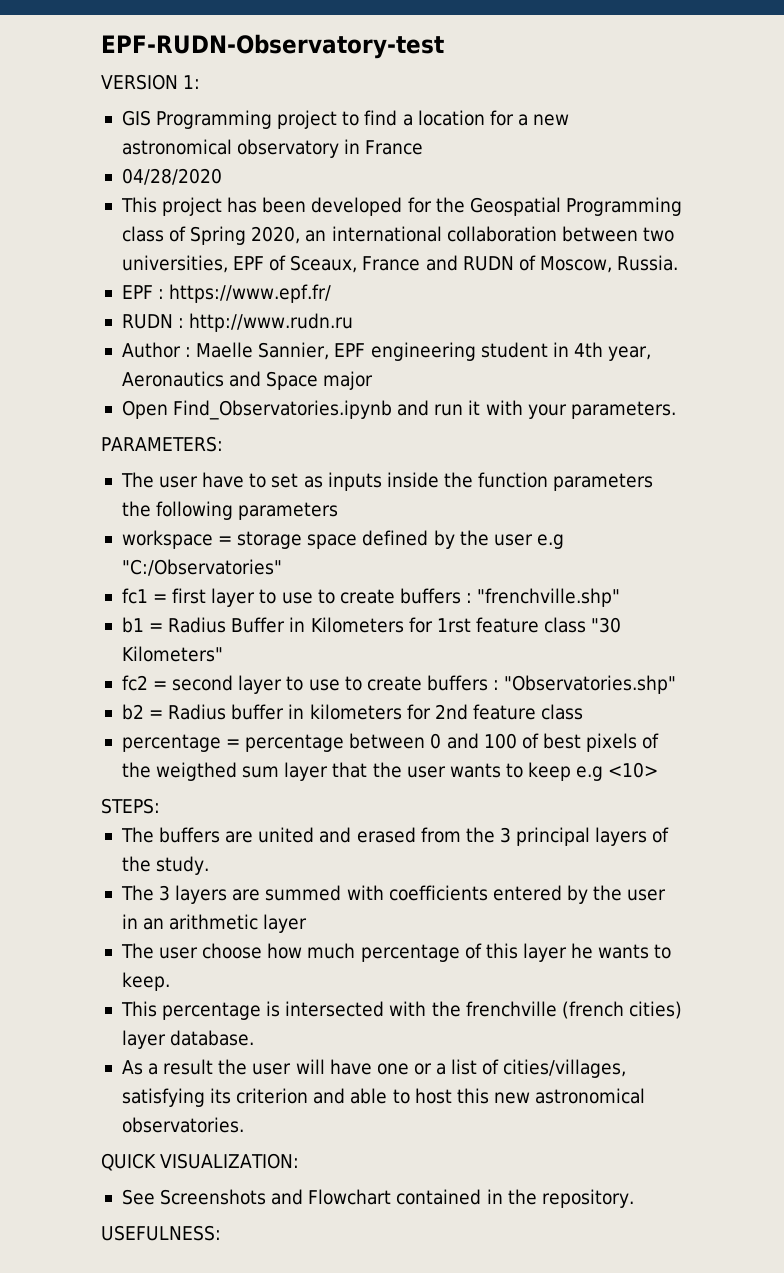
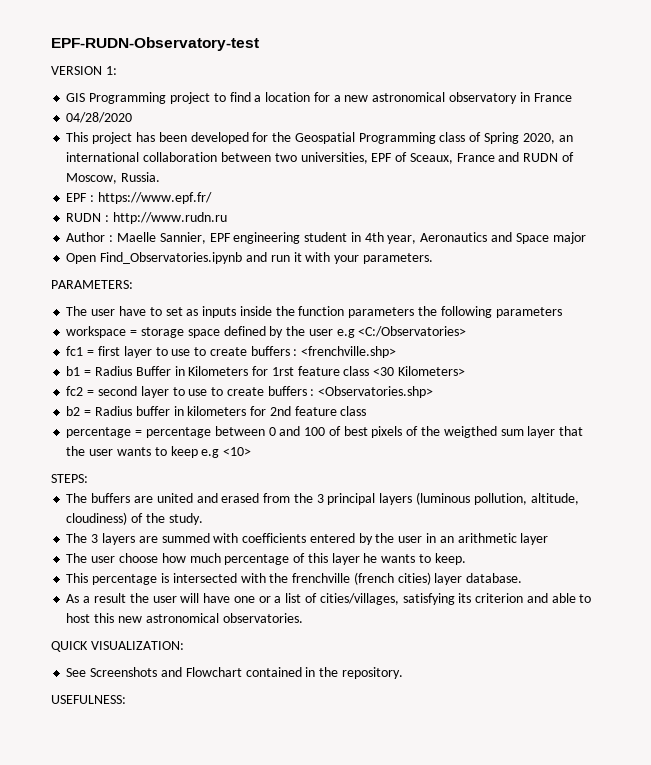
- workspace = storage space defined by the user e.g "C:/Observatories"
+ workspace = storage space defined by the user e.g <C:/Observatories>
- fc1 = first layer to use to create buffers : "frenchville.shp"
+ fc1 = first layer to use to create buffers : <frenchville.shp>
- b1 = Radius Buffer in Kilometers for 1rst feature class "30 Kilometers"
+ b1 = Radius Buffer in Kilometers for 1rst feature class <30 Kilometers>
- fc2 = second layer to use to create buffers : "Observatories.shp"
+ fc2 = second layer to use to create buffers : <Observatories.shp>
- The buffers are united and erased from the 3 principal layers of the study.
+ The buffers are united and erased from the 3 principal layers (luminous pollution, altitude, cloudiness) of the study.

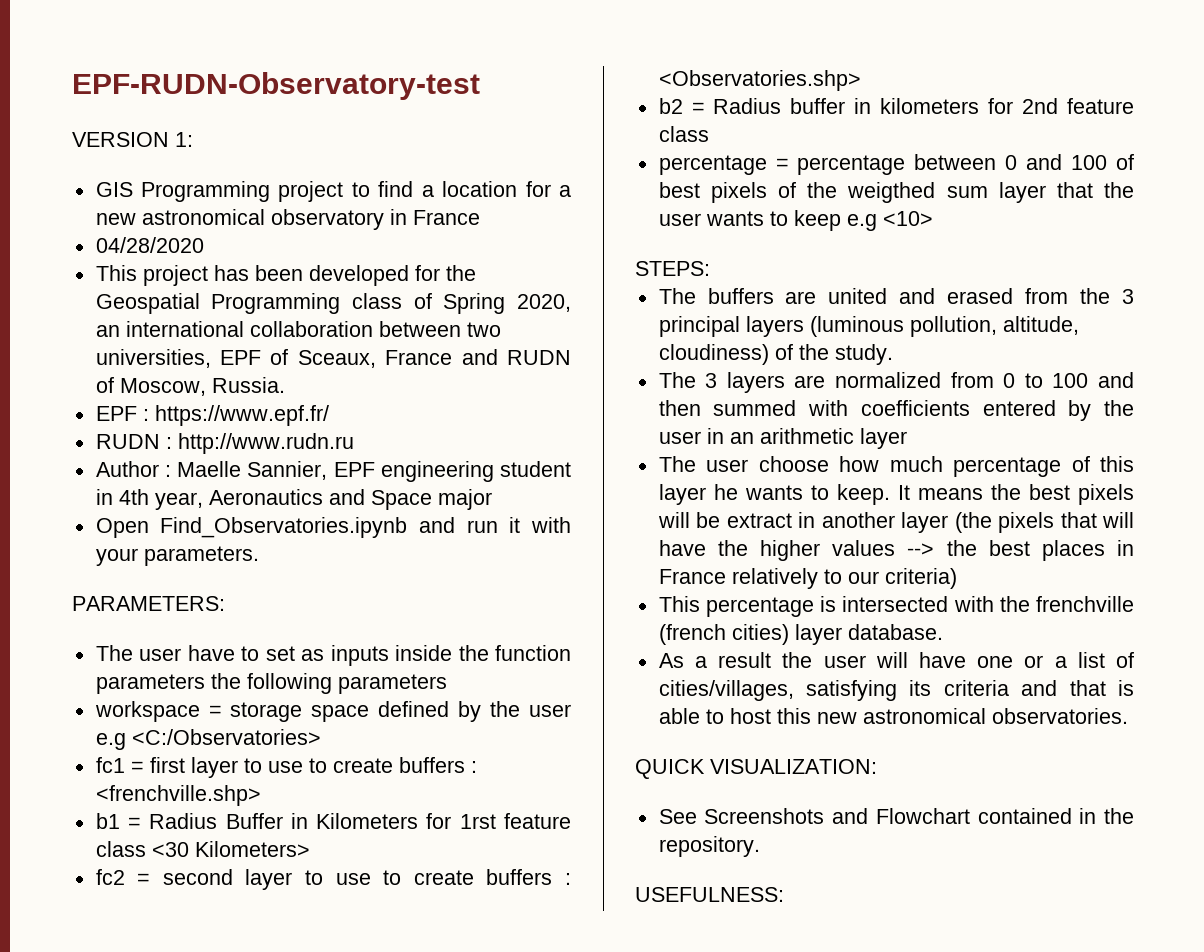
- The 3 layers are summed with coefficients entered by the user in an arithmetic layer
+ The 3 layers are normalized from 0 to 100 and then summed with coefficients entered by the user in an arithmetic layer
+ It means the best pixels will be extract in another layer (the pixels that will have the higher values --> the best places in France relatively to our criteria)
- As a result the user will have one or a list of cities/villages, satisfying its criterion and able to host this new astronomical observatories.
+ As a result the user will have one or a list of cities/villages, satisfying its criteria and that is able to host this new astronomical observatories.

